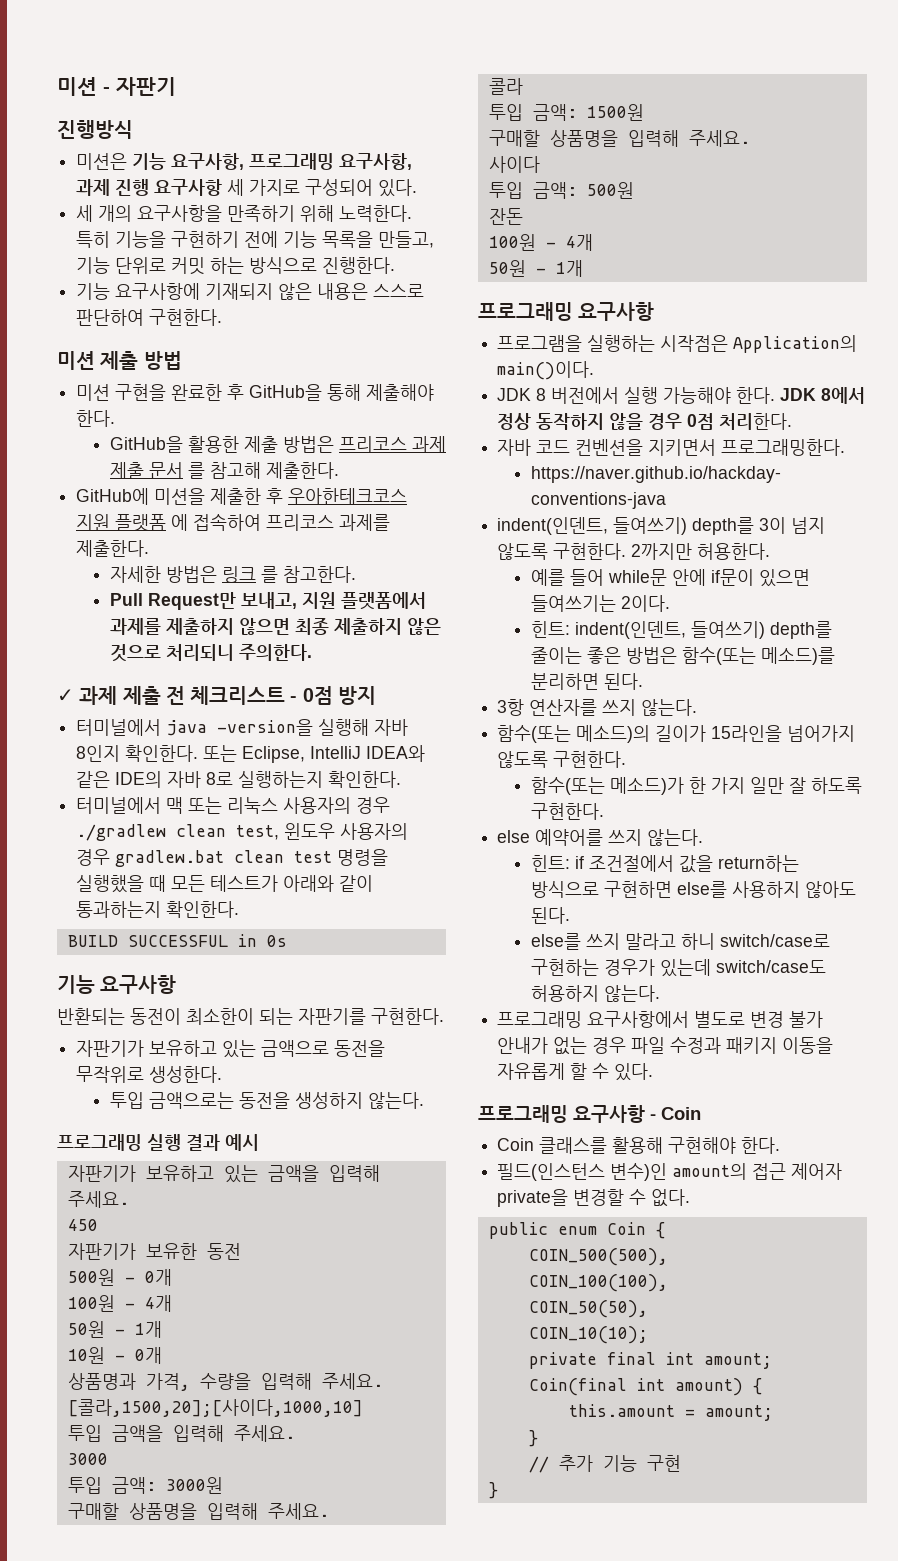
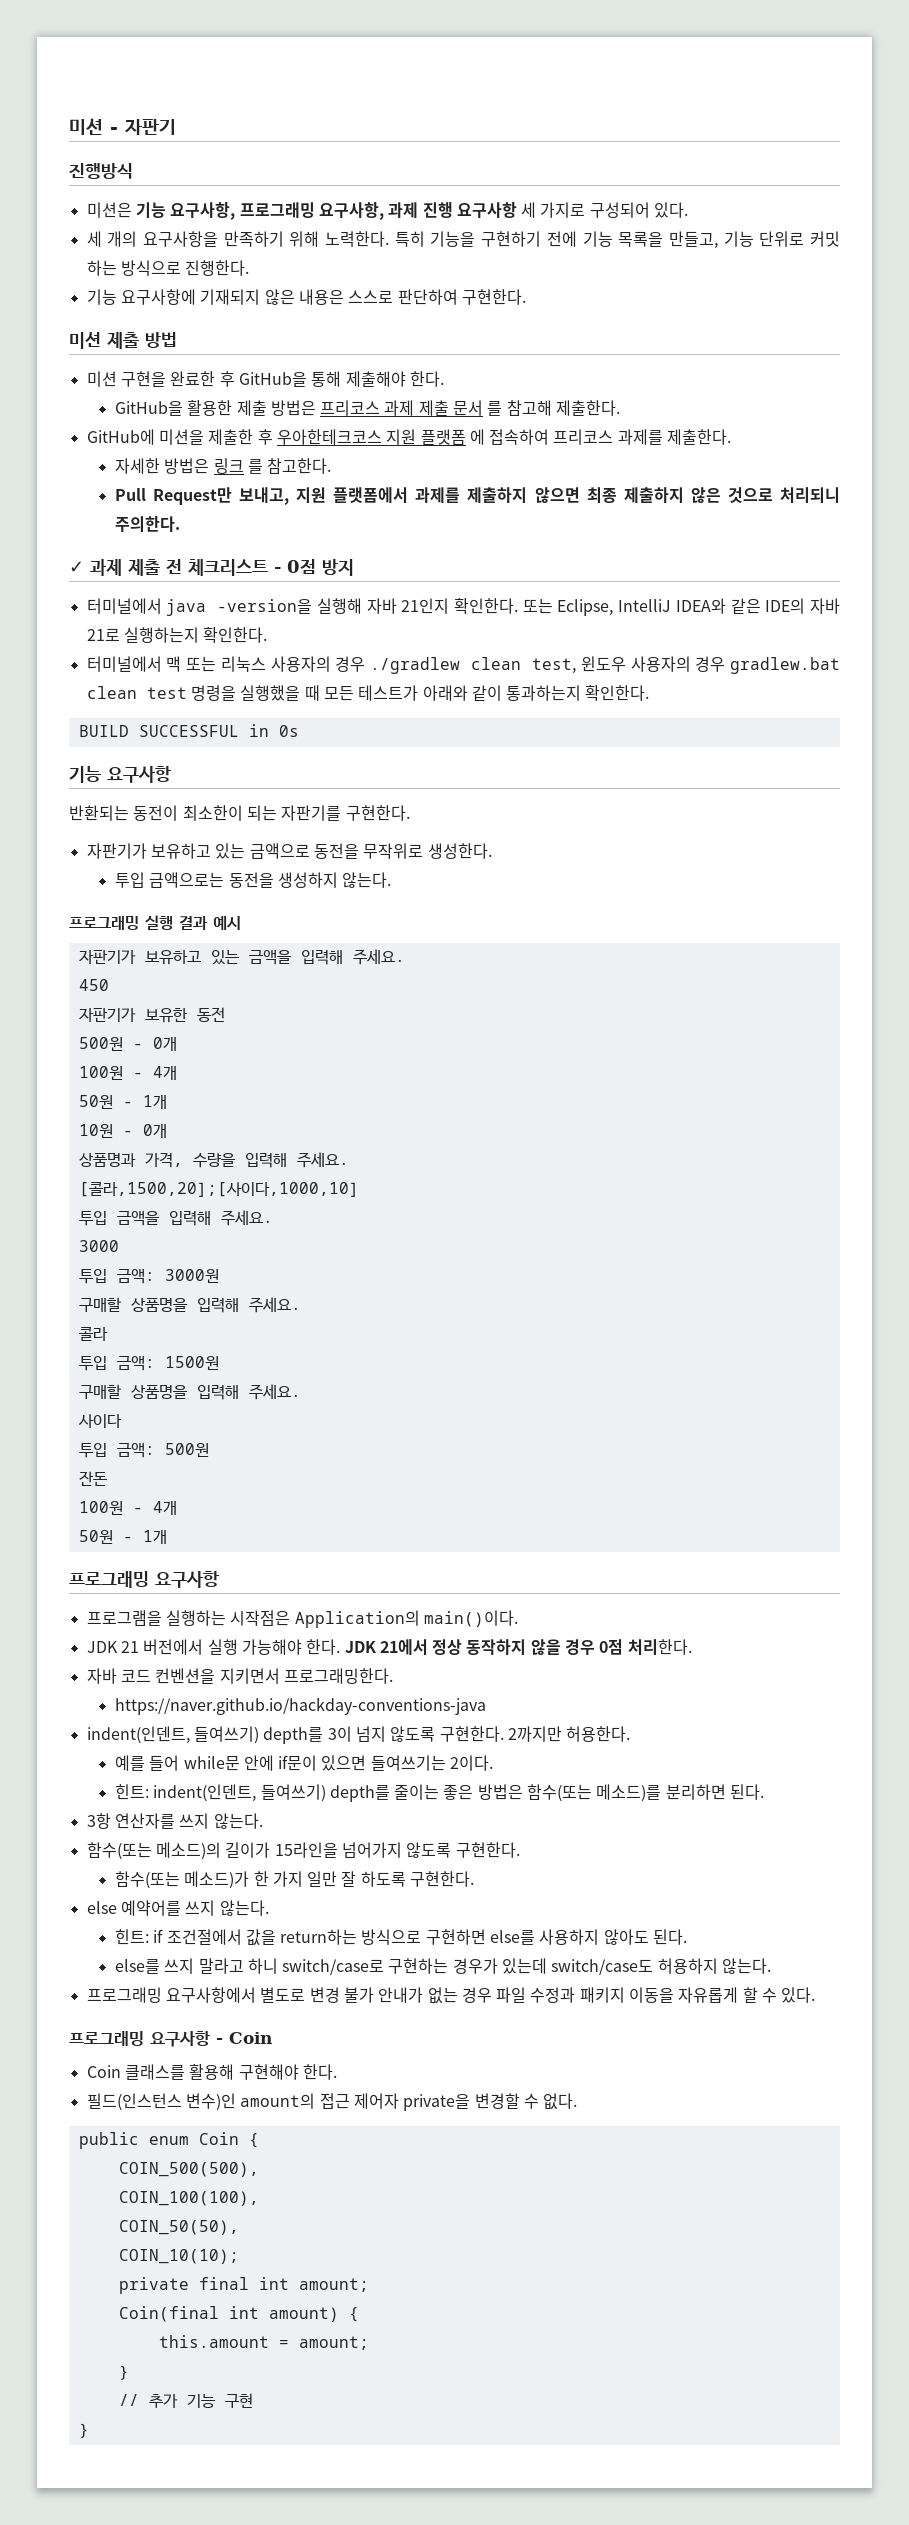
- 터미널에서 java -version을 실행해 자바 8인지 확인한다.
+ 터미널에서 java -version을 실행해 자바 21인지 확인한다.
- 또는 Eclipse, IntelliJ IDEA와 같은 IDE의 자바 8로 실행하는지 확인한다.
+ 또는 Eclipse, IntelliJ IDEA와 같은 IDE의 자바 21로 실행하는지 확인한다.
- JDK 8 버전에서 실행 가능해야 한다.
+ JDK 21 버전에서 실행 가능해야 한다.
- JDK 8에서 정상 동작하지 않을 경우 0점 처리한다.
+ JDK 21에서 정상 동작하지 않을 경우 0점 처리한다.

